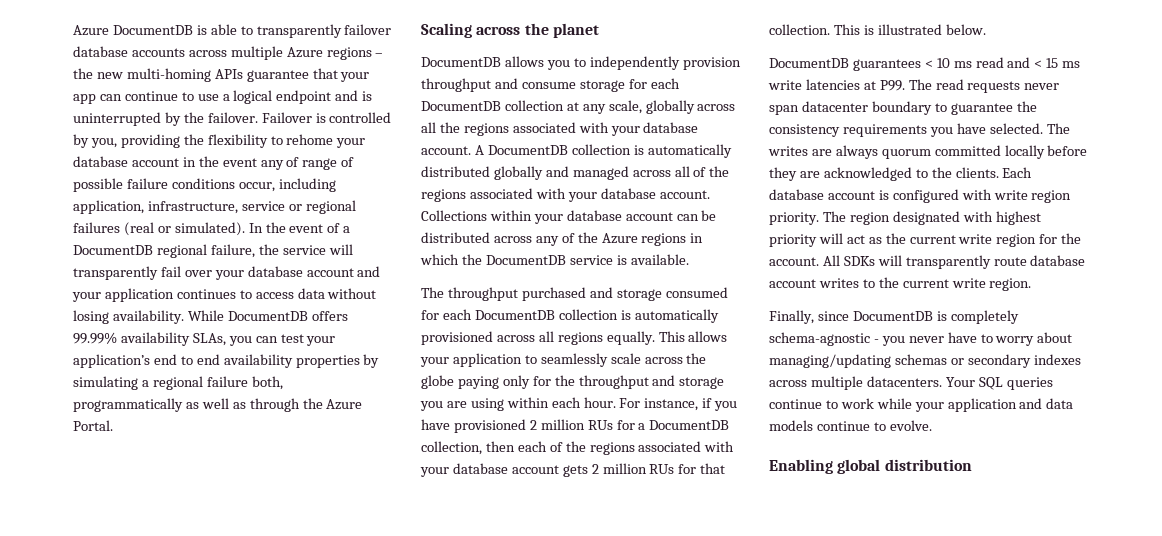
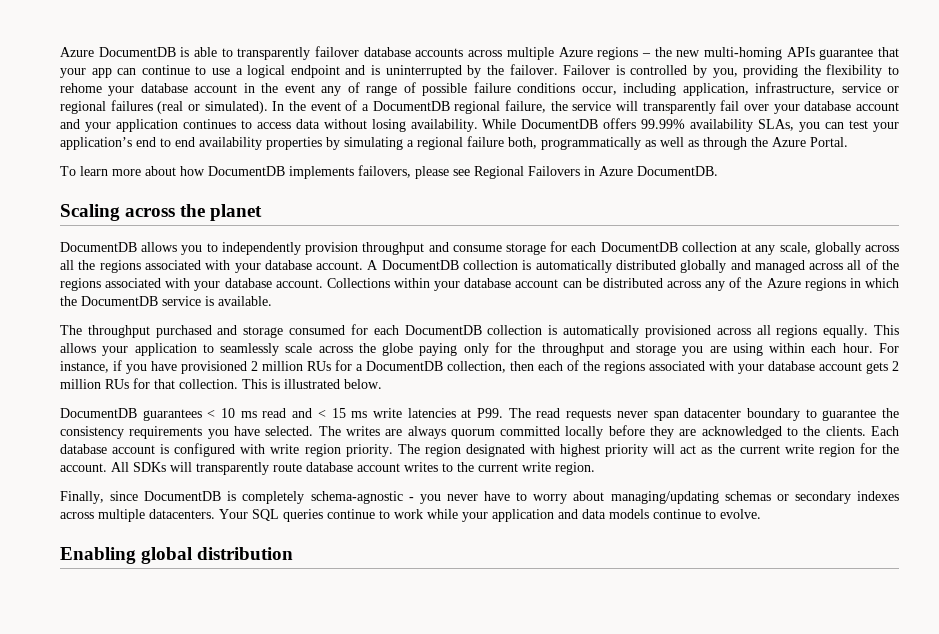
+ To learn more about how DocumentDB implements failovers, please see Regional Failovers in Azure DocumentDB.

